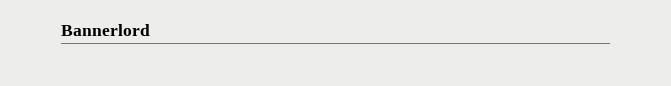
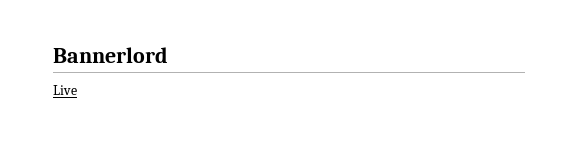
+ Live

